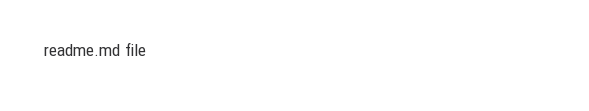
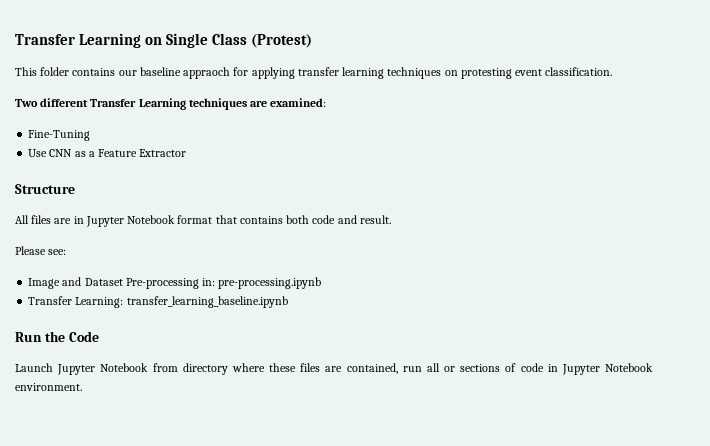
- readme.md file
+ Transfer Learning on Single Class (Protest)
+ This folder contains our baseline appraoch for applying transfer learning techniques on protesting event classification.
+ Two different Transfer Learning techniques are examined:
+ Fine-Tuning
+ Use CNN as a Feature Extractor
+ Structure
+ All files are in Jupyter Notebook format that contains both code and result.
+ Please see:
+ Image and Dataset Pre-processing in: pre-processing.ipynb
+ Transfer Learning: transfer_learning_baseline.ipynb
+ Run the Code
+ Launch Jupyter Notebook from directory where these files are contained, run all or sections of code in Jupyter Notebook environment.

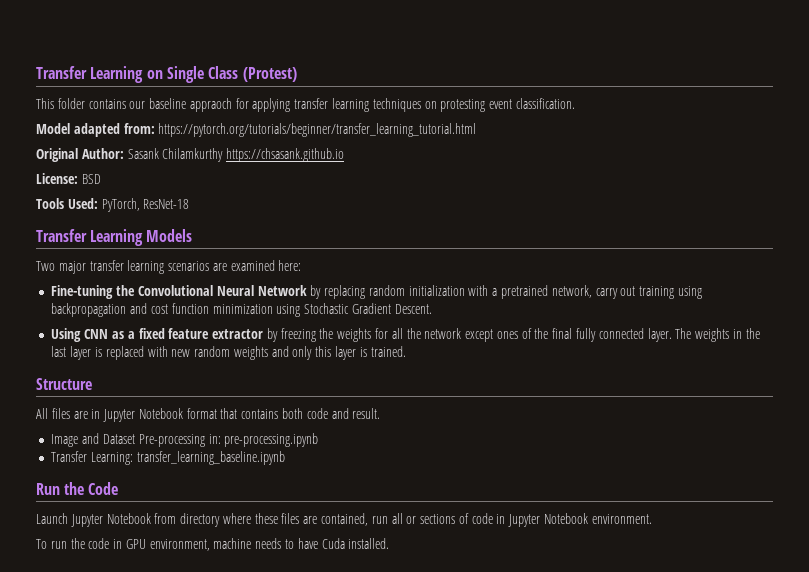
- Two different Transfer Learning techniques are examined:
- Fine-Tuning
- Use CNN as a Feature Extractor
+ Model adapted from: https://pytorch.org/tutorials/beginner/transfer_learning_tutorial.html
+ Original Author: Sasank Chilamkurthy https://chsasank.github.io
+ License: BSD
+ Tools Used: PyTorch, ResNet-18
+ Transfer Learning Models
+ Two major transfer learning scenarios are examined here:
+ Fine-tuning the Convolutional Neural Network by replacing random initialization with a pretrained network, carry out training using backpropagation and cost function minimization using Stochastic Gradient Descent.
+ Using CNN as a fixed feature extractor by freezing the weights for all the network except ones of the final fully connected layer. The weights in the last layer is replaced with new random weights and only this layer is trained.
- Please see:
+ To run the code in GPU environment, machine needs to have Cuda installed.

